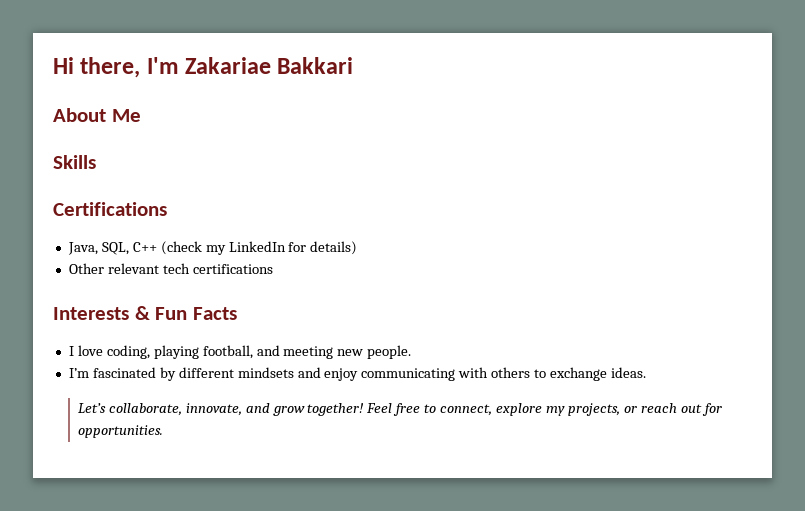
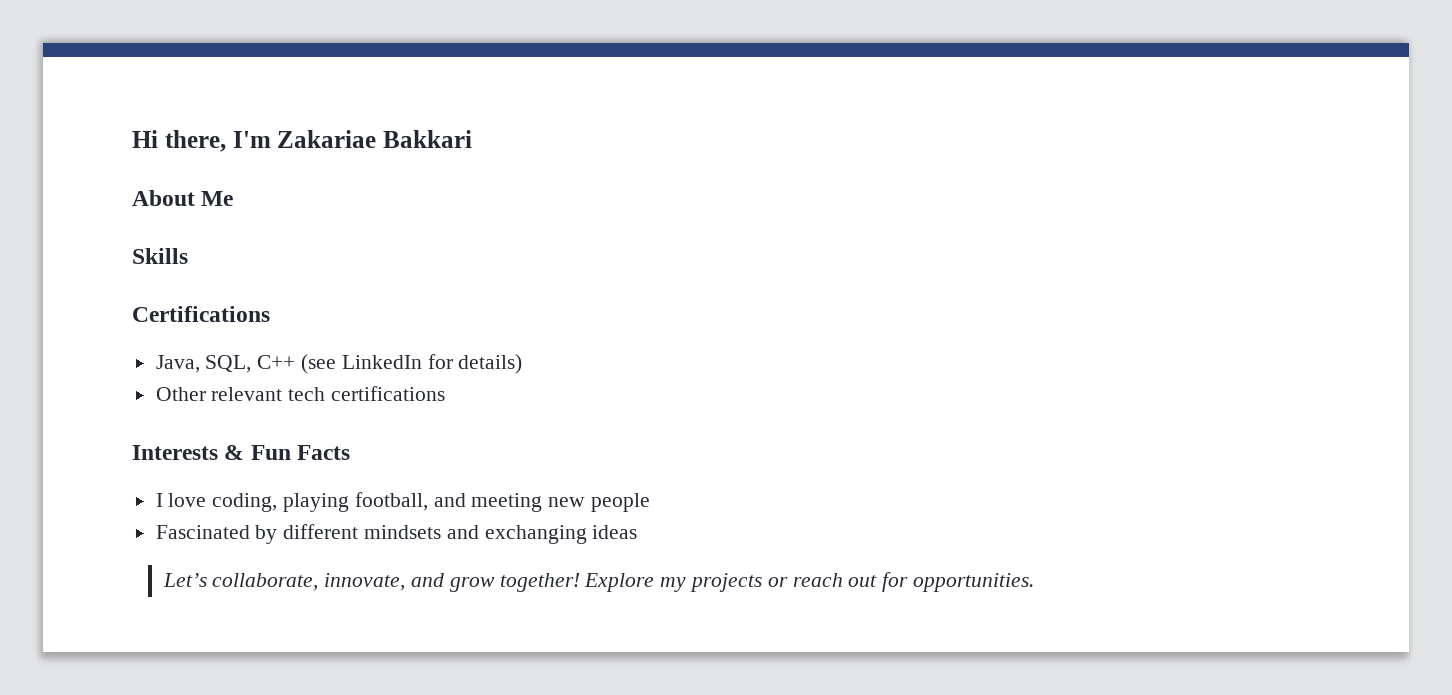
- Java, SQL, C++ (check my LinkedIn for details)
+ Java, SQL, C++ (see LinkedIn for details)
- I love coding, playing football, and meeting new people.
- I’m fascinated by different mindsets and enjoy communicating with others to exchange ideas.
+ I love coding, playing football, and meeting new people
+ Fascinated by different mindsets and exchanging ideas
- Feel free to connect, explore my projects, or reach out for opportunities.
+ Explore my projects or reach out for opportunities.

